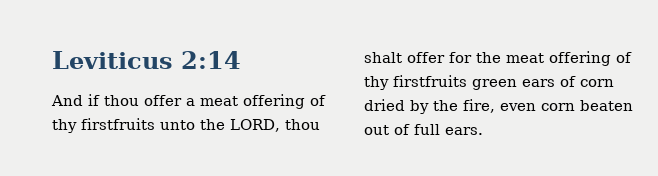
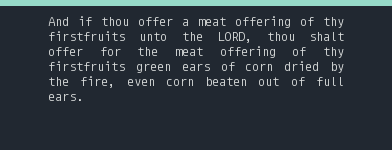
- Leviticus 2:14

